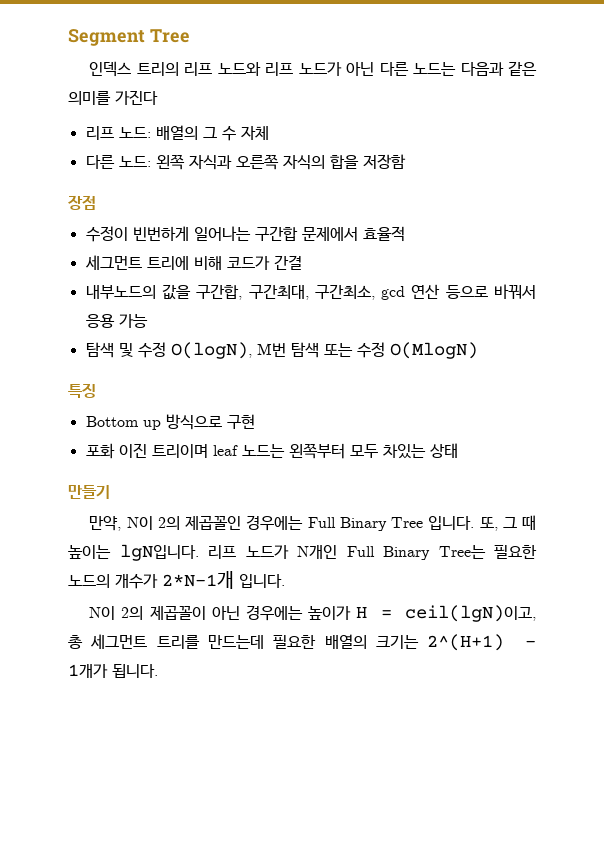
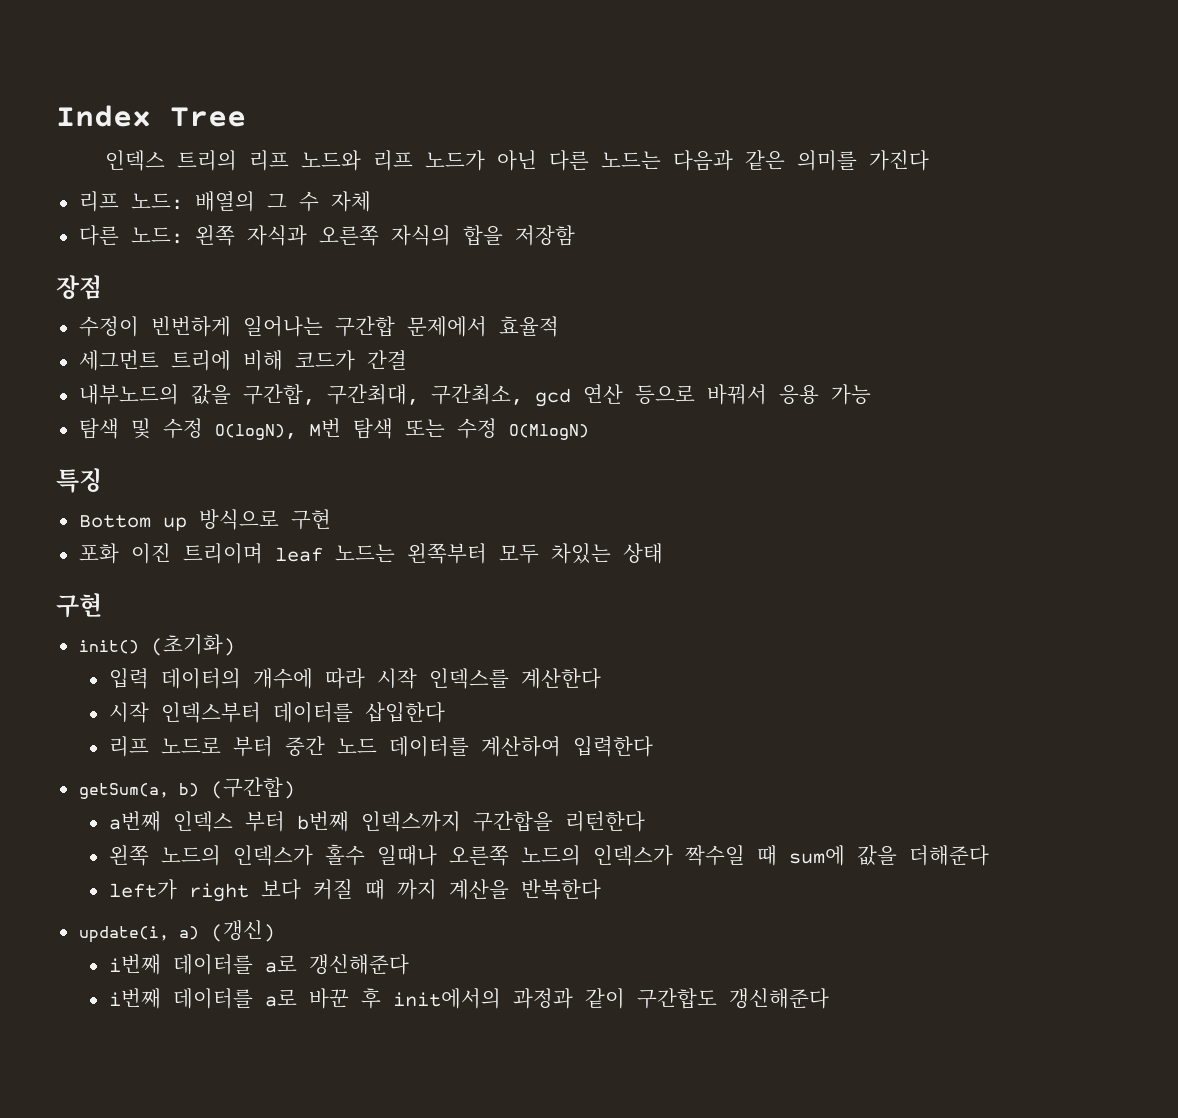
- Segment Tree
+ Index Tree
  포화 이진 트리이며 leaf 노드는 왼쪽부터 모두 차있는 상태
- 만들기
- 만약, N이 2의 제곱꼴인 경우에는 Full Binary Tree 입니다. 또, 그 때 높이는 lgN입니다. 리프 노드가 N개인 Full Binary Tree는 필요한 노드의 개수가 2*N-1개 입니다.
- N이 2의 제곱꼴이 아닌 경우에는 높이가 H = ceil(lgN)이고, 총 세그먼트 트리를 만드는데 필요한 배열의 크기는 2^(H+1) - 1개가 됩니다.
+ 구현
+ init() (초기화)
+ 입력 데이터의 개수에 따라 시작 인덱스를 계산한다
+ 시작 인덱스부터 데이터를 삽입한다
+ 리프 노드로 부터 중간 노드 데이터를 계산하여 입력한다
+ getSum(a, b) (구간합)
+ a번째 인덱스 부터 b번째 인덱스까지 구간합을 리턴한다
+ 왼쪽 노드의 인덱스가 홀수 일때나 오른쪽 노드의 인덱스가 짝수일 때 sum에 값을 더해준다
+ left가 right 보다 커질 때 까지 계산을 반복한다
+ update(i, a) (갱신)
+ i번째 데이터를 a로 갱신해준다
+ i번째 데이터를 a로 바꾼 후 init에서의 과정과 같이 구간합도 갱신해준다

